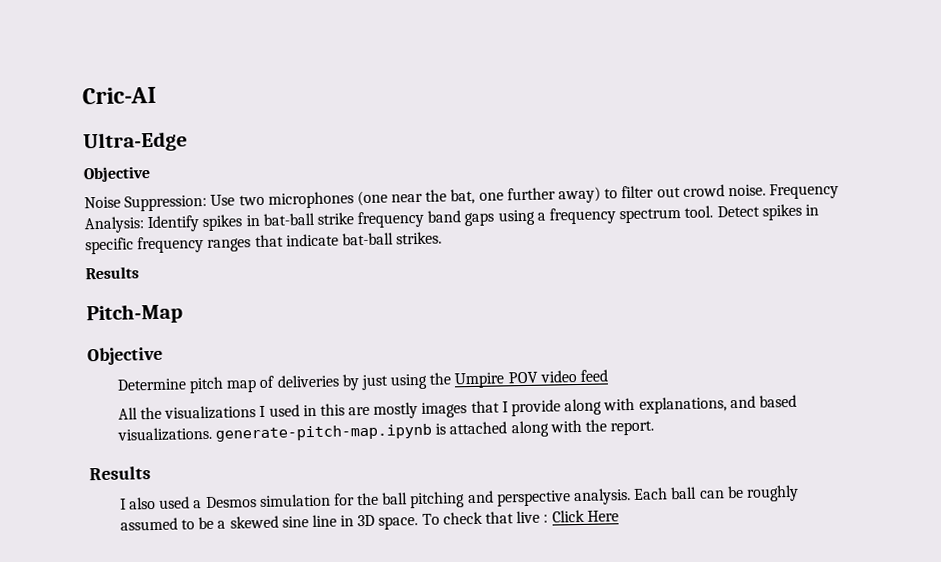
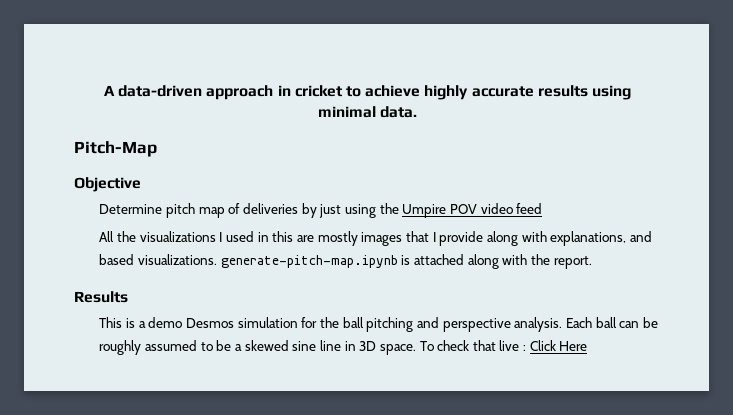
- Cric-AI
- Ultra-Edge
- Objective
- Noise Suppression: Use two microphones (one near the bat, one further away) to filter out crowd noise. Frequency Analysis: Identify spikes in bat-ball strike frequency band gaps using a frequency spectrum tool. Detect spikes in specific frequency ranges that indicate bat-ball strikes.
- Results
+ A data-driven approach in cricket to achieve highly accurate results using minimal data.
- I also used a Desmos simulation for the ball pitching and perspective analysis.
+ This is a demo Desmos simulation for the ball pitching and perspective analysis.

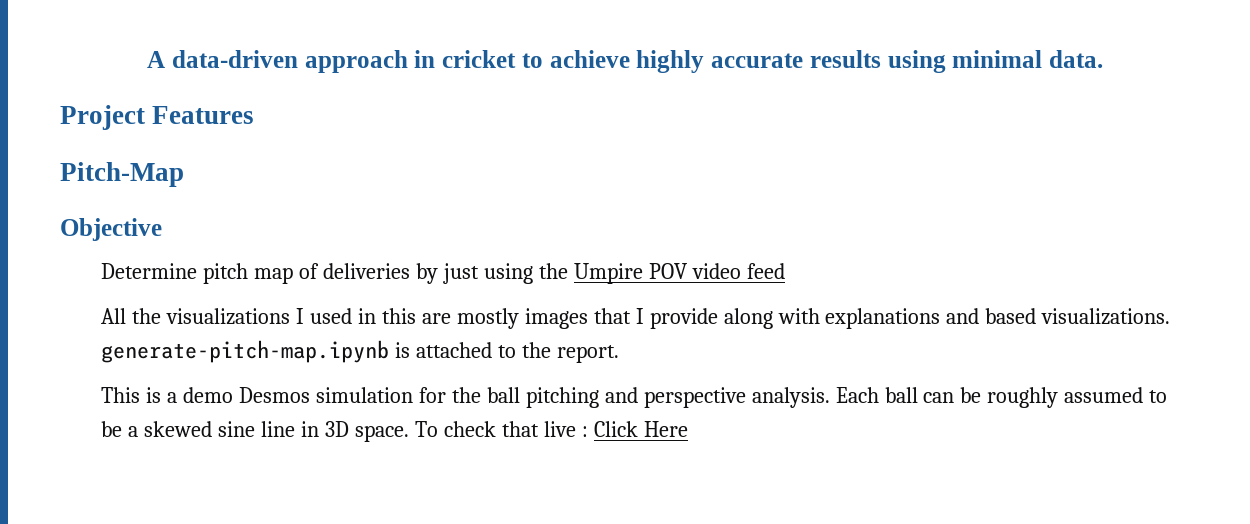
+ Project Features
- All the visualizations I used in this are mostly images that I provide along with explanations, and based visualizations. generate-pitch-map.ipynb is attached along with the report.
+ All the visualizations I used in this are mostly images that I provide along with explanations and based visualizations. generate-pitch-map.ipynb is attached to the report.
- Results

